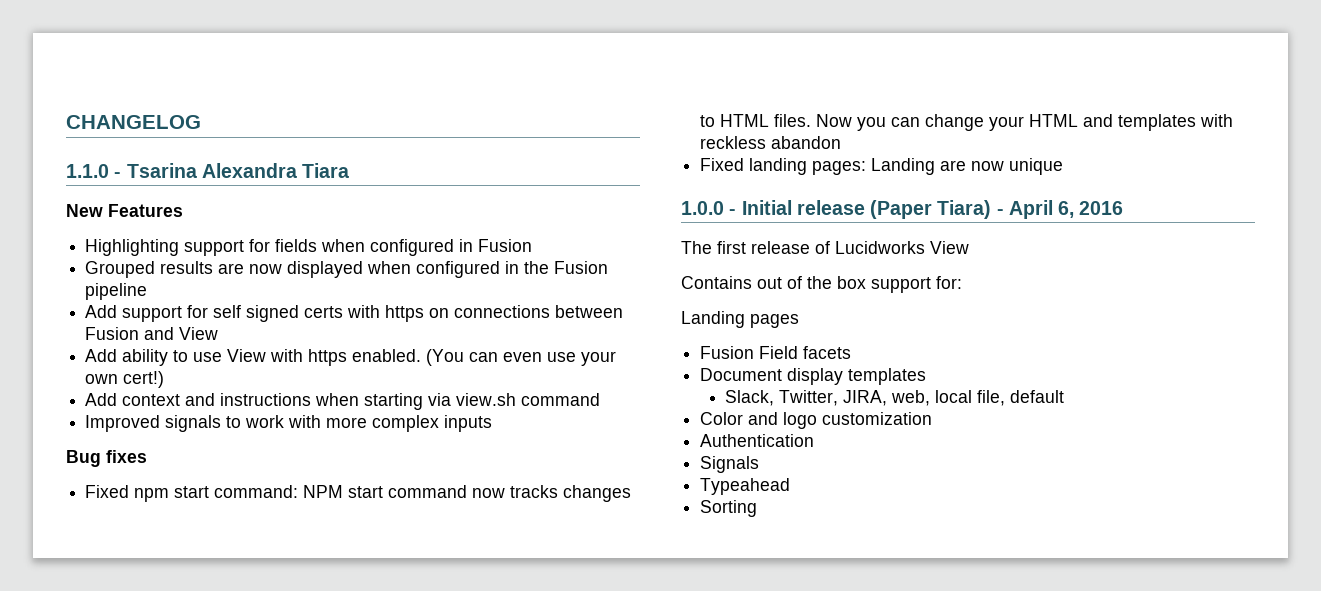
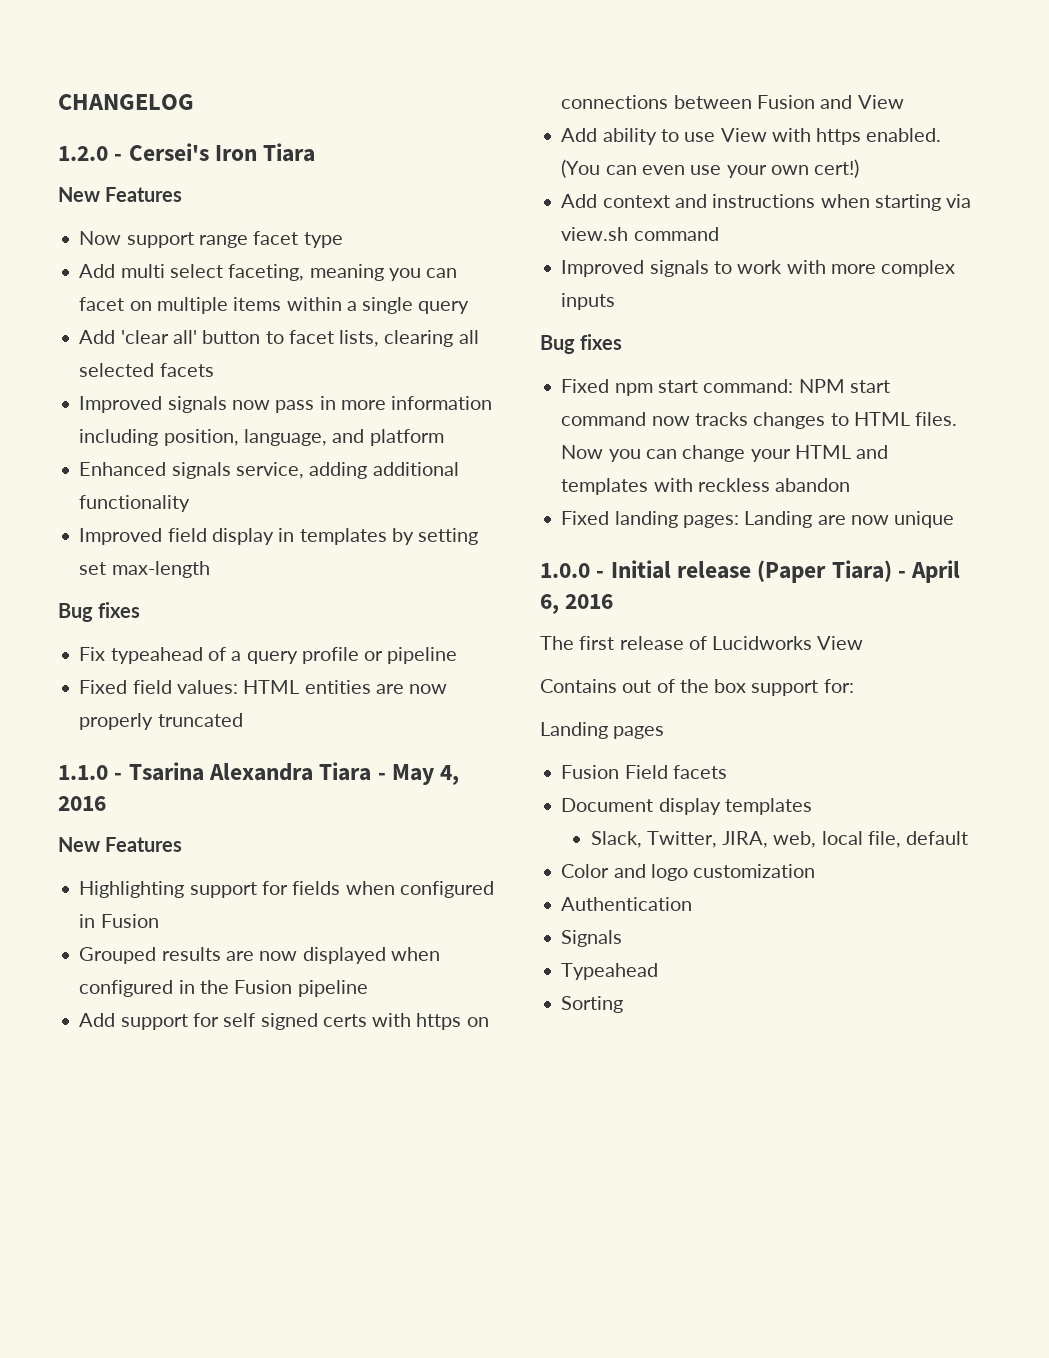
+ 1.2.0 - Cersei's Iron Tiara
+ New Features
+ Now support range facet type
+ Add multi select faceting, meaning you can facet on multiple items within a single query
+ Add 'clear all' button to facet lists, clearing all selected facets
+ Improved signals now pass in more information including position, language, and platform
+ Enhanced signals service, adding additional functionality
+ Improved field display in templates by setting set max-length
+ Bug fixes
+ Fix typeahead of a query profile or pipeline
+ Fixed field values: HTML entities are now properly truncated
- 1.1.0 - Tsarina Alexandra Tiara
+ 1.1.0 - Tsarina Alexandra Tiara - May 4, 2016

